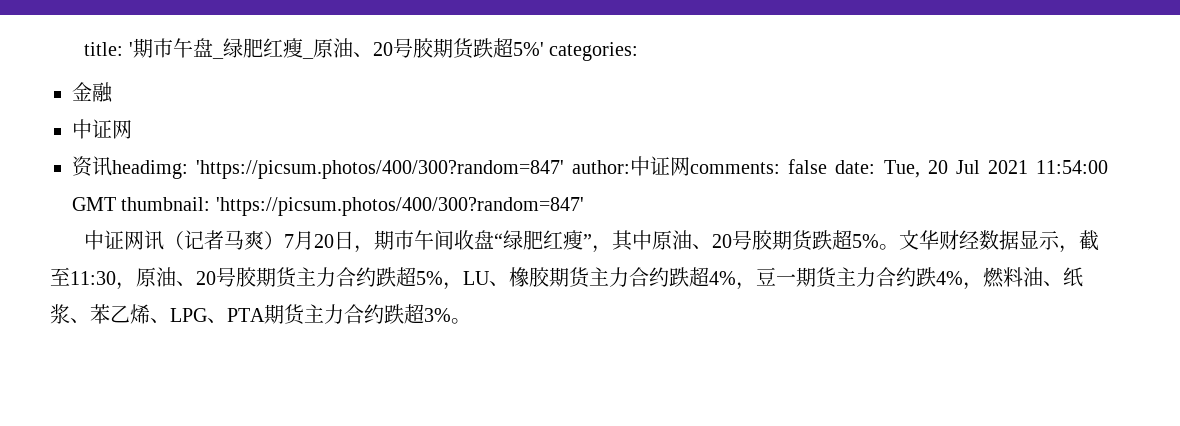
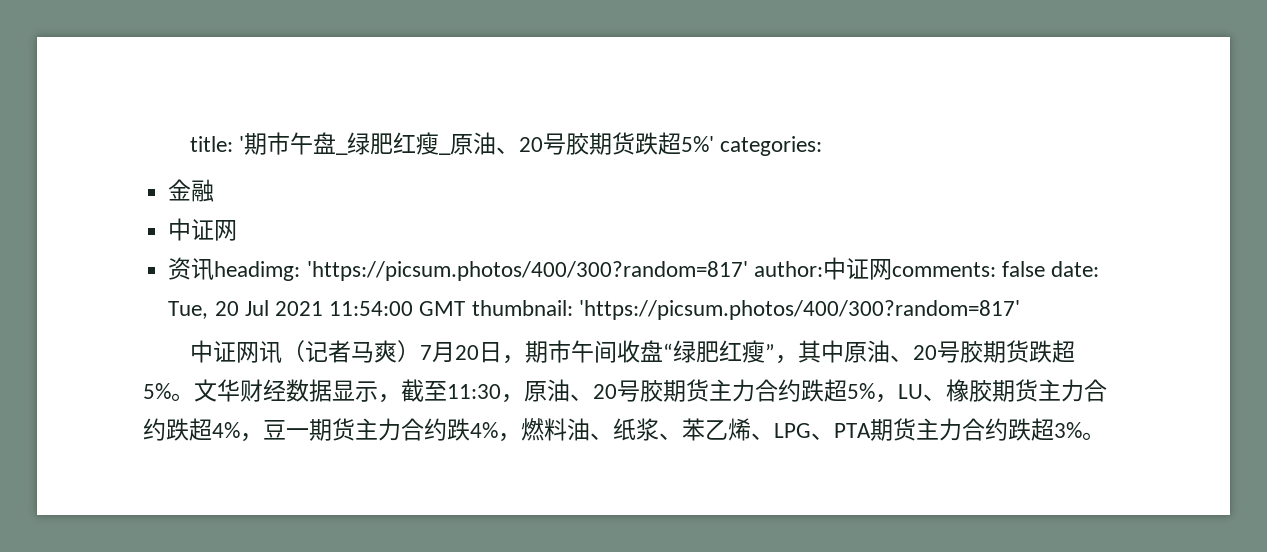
- 资讯headimg: 'https://picsum.photos/400/300?random=847' author:中证网comments: false date: Tue, 20 Jul 2021 11:54:00 GMT thumbnail: 'https://picsum.photos/400/300?random=847'
+ 资讯headimg: 'https://picsum.photos/400/300?random=817' author:中证网comments: false date: Tue, 20 Jul 2021 11:54:00 GMT thumbnail: 'https://picsum.photos/400/300?random=817'

